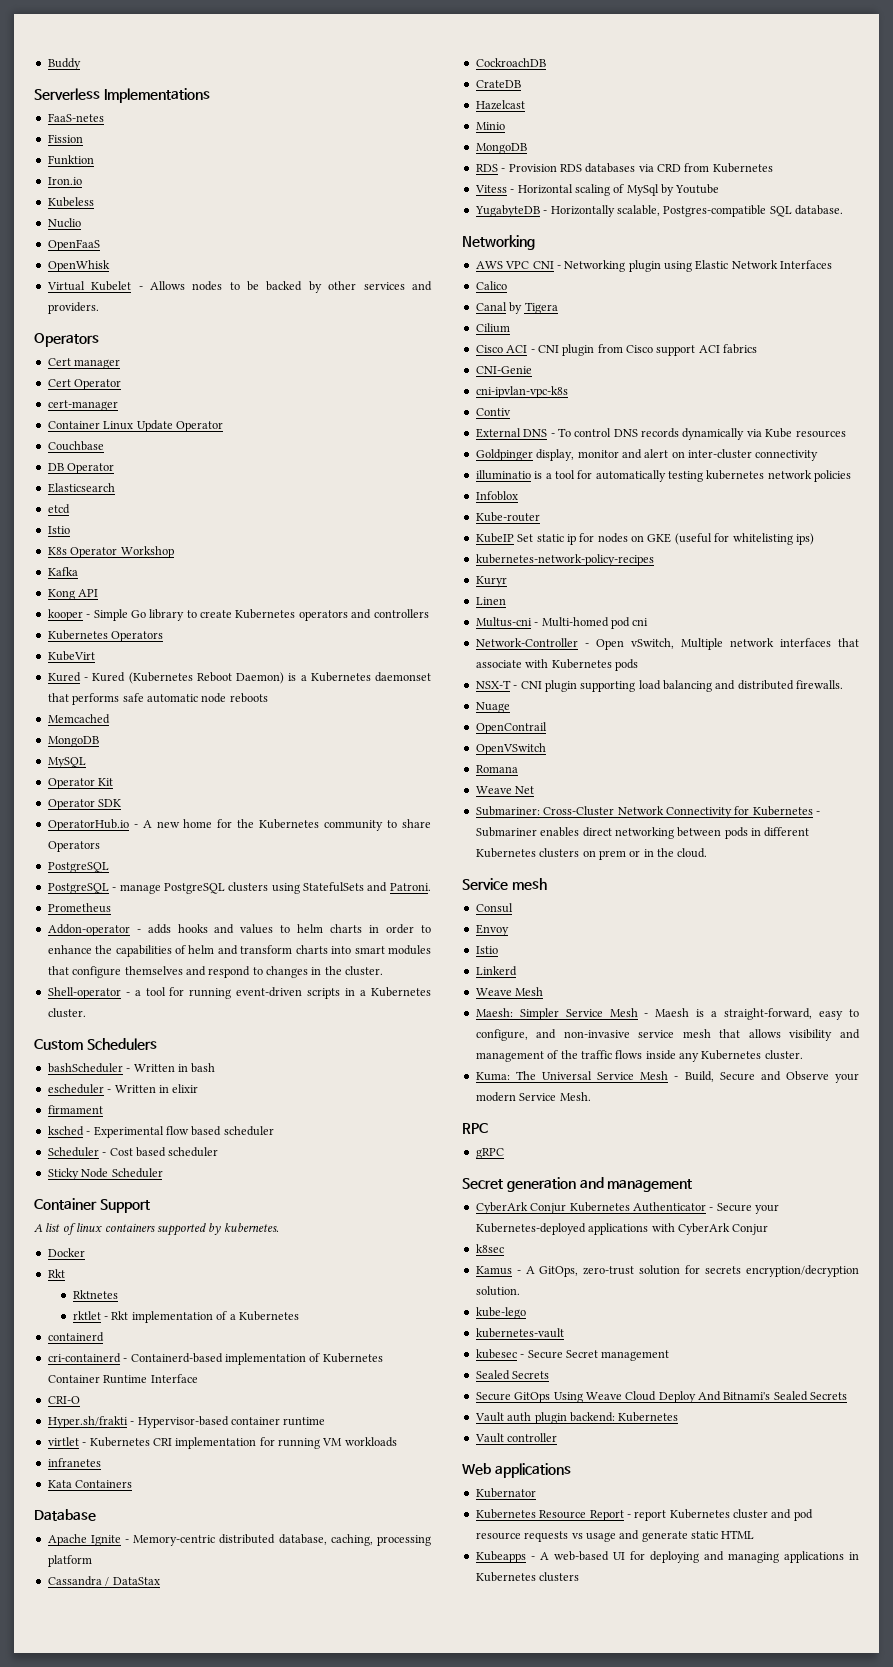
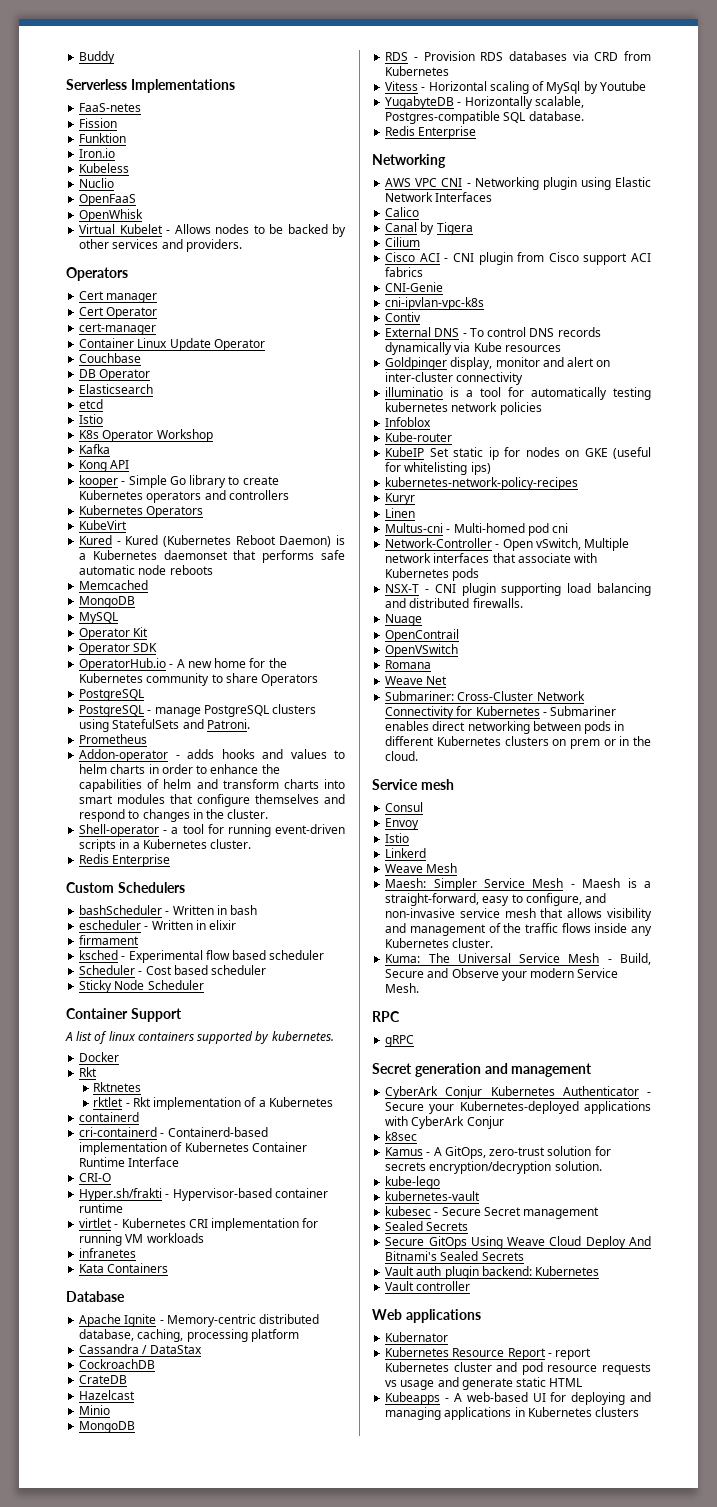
  Shell-operator - a tool for running event-driven scripts in a Kubernetes cluster.
+ Redis Enterprise
  YugabyteDB - Horizontally scalable, Postgres-compatible SQL database.
+ Redis Enterprise

